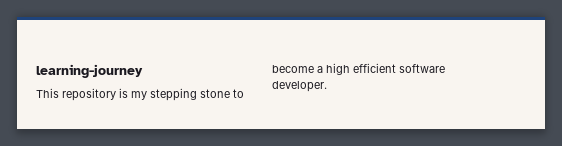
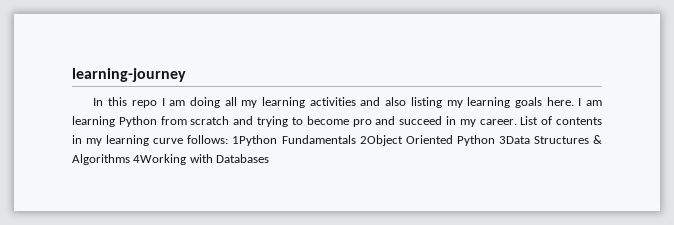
- This repository is my stepping stone to become a high efficient software developer.
+ In this repo I am doing all my learning activities and also listing my learning goals here. I am learning Python from scratch and trying to become pro and succeed in my career. List of contents in my learning curve follows: 1Python Fundamentals 2Object Oriented Python 3Data Structures & Algorithms 4Working with Databases

